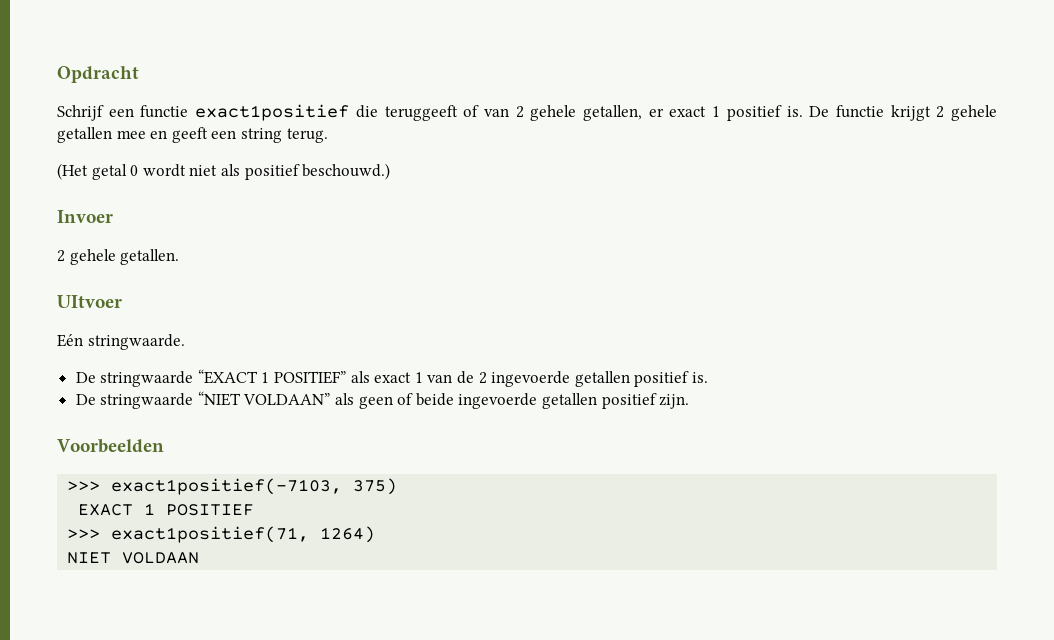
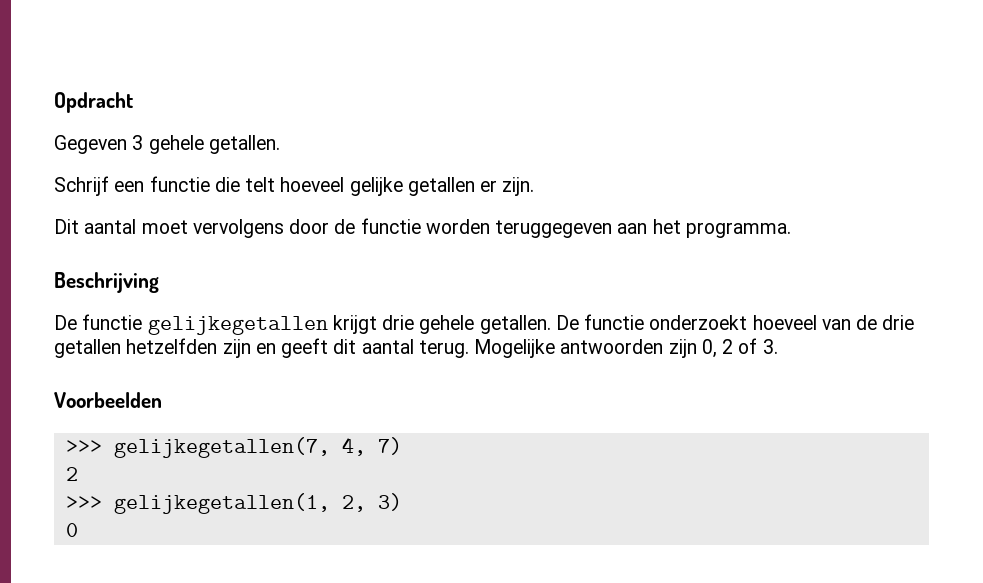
+ Gegeven 3 gehele getallen.
- Schrijf een functie exact1positief die teruggeeft of van 2 gehele getallen, er exact 1 positief is. De functie krijgt 2 gehele getallen mee en geeft een string terug.
- (Het getal 0 wordt niet als positief beschouwd.)
- Invoer
- 2 gehele getallen.
- UItvoer
- Eén stringwaarde.
- De stringwaarde “EXACT 1 POSITIEF” als exact 1 van de 2 ingevoerde getallen positief is.
- De stringwaarde “NIET VOLDAAN” als geen of beide ingevoerde getallen positief zijn.
+ Schrijf een functie die telt hoeveel gelijke getallen er zijn.
+ Dit aantal moet vervolgens door de functie worden teruggegeven aan het programma.
+ Beschrijving
+ De functie gelijkegetallen krijgt drie gehele getallen. De functie onderzoekt hoeveel van de drie getallen hetzelfden zijn en geeft dit aantal terug. Mogelijke antwoorden zijn 0, 2 of 3.
  Voorbeelden
- >>> exact1positief(-7103, 375)
- EXACT 1 POSITIEF
- >>> exact1positief(71, 1264)
- NIET VOLDAAN
+ >>> gelijkegetallen(7, 4, 7)
+ 2
+ >>> gelijkegetallen(1, 2, 3)
+ 0

